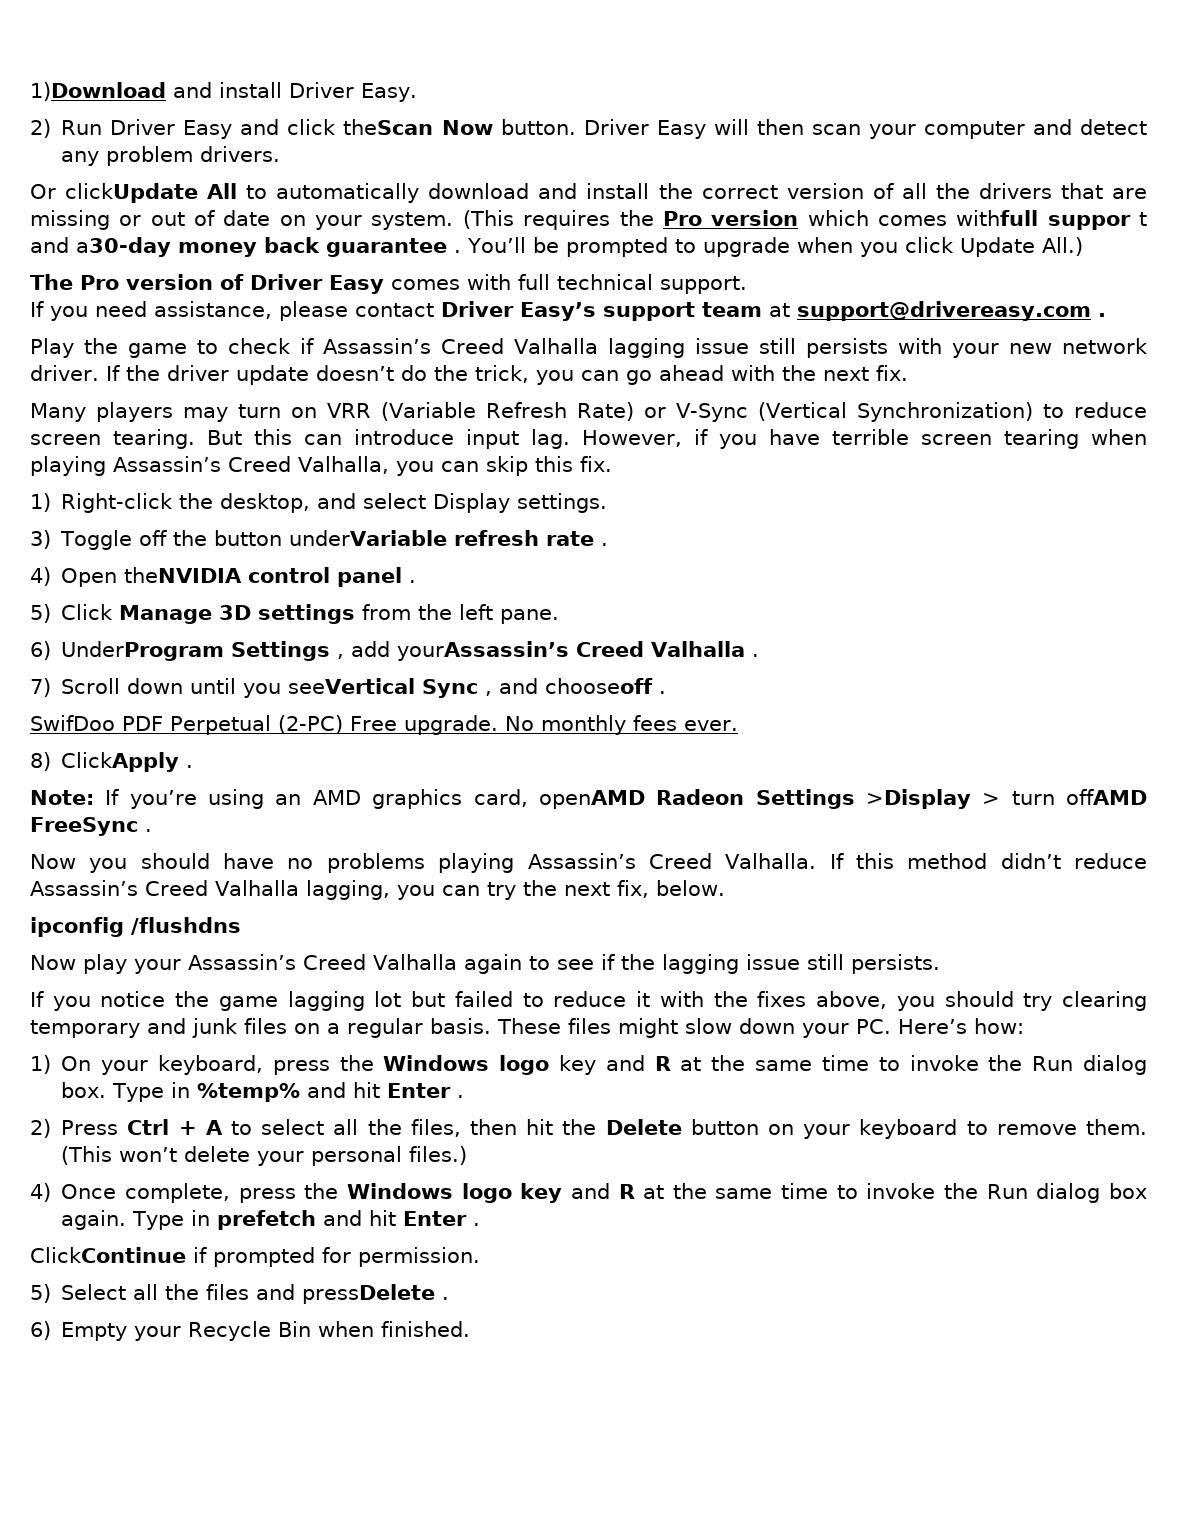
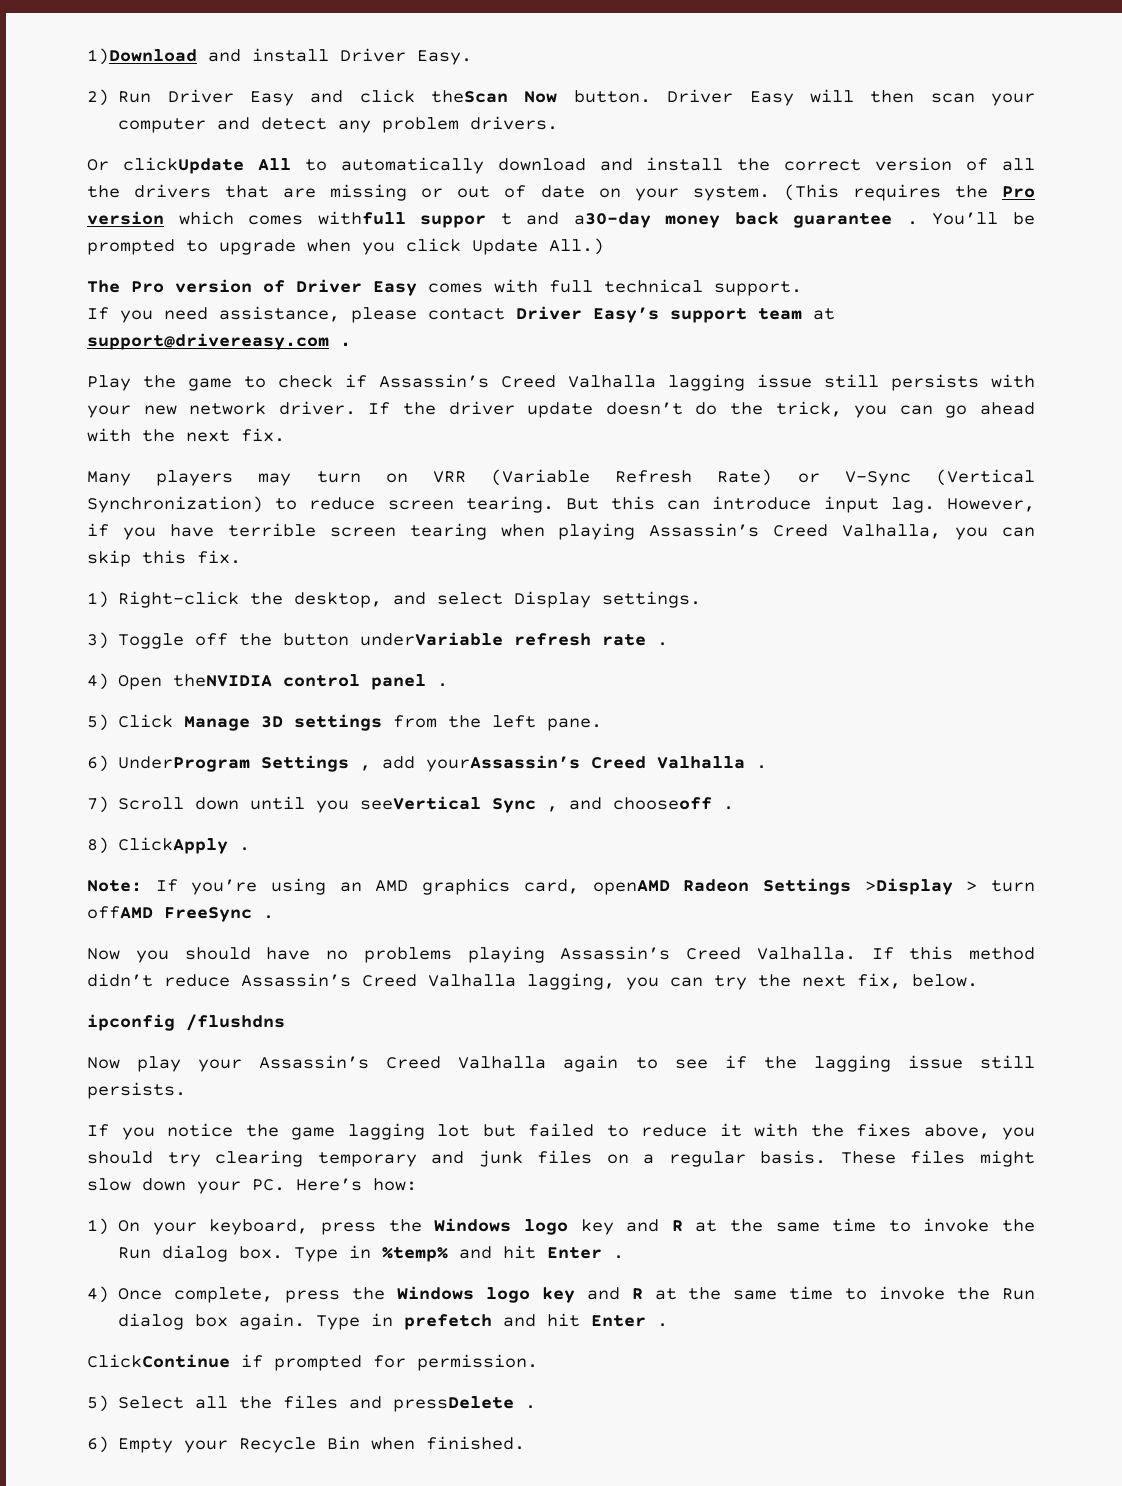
- SwifDoo PDF Perpetual (2-PC) Free upgrade. No monthly fees ever.
- 2) Press Ctrl + A to select all the files, then hit the Delete button on your keyboard to remove them. (This won’t delete your personal files.)

